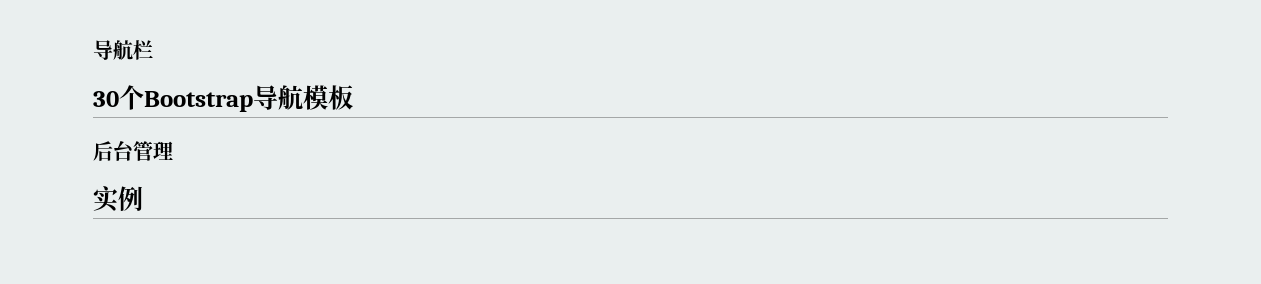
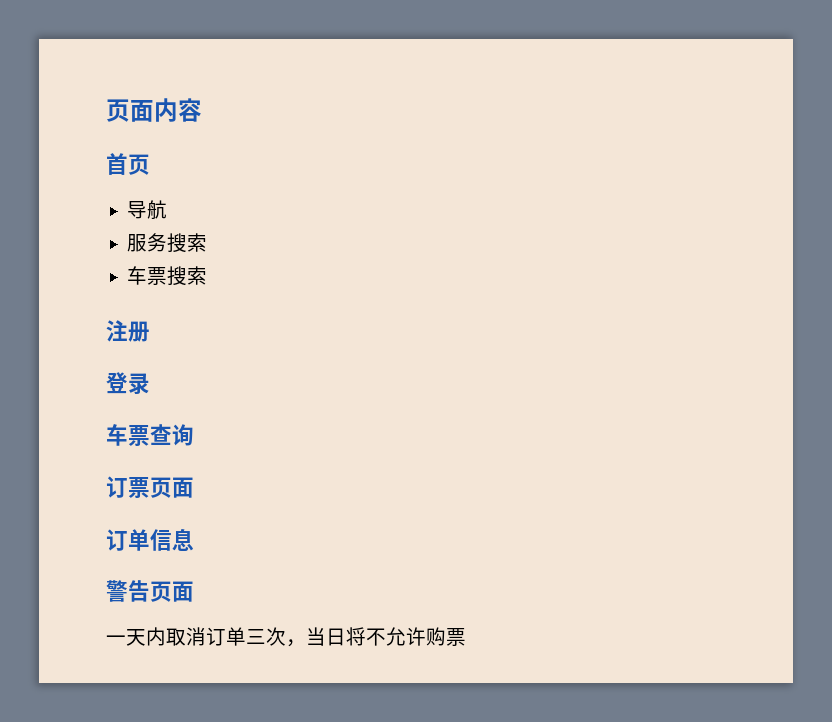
- 导航栏
- 30个Bootstrap导航模板
- 后台管理
- 实例
+ 页面内容
+ 首页
+ 导航
+ 服务搜索
+ 车票搜索
+ 注册
+ 登录
+ 车票查询
+ 订票页面
+ 订单信息
+ 警告页面
+ 一天内取消订单三次，当日将不允许购票

